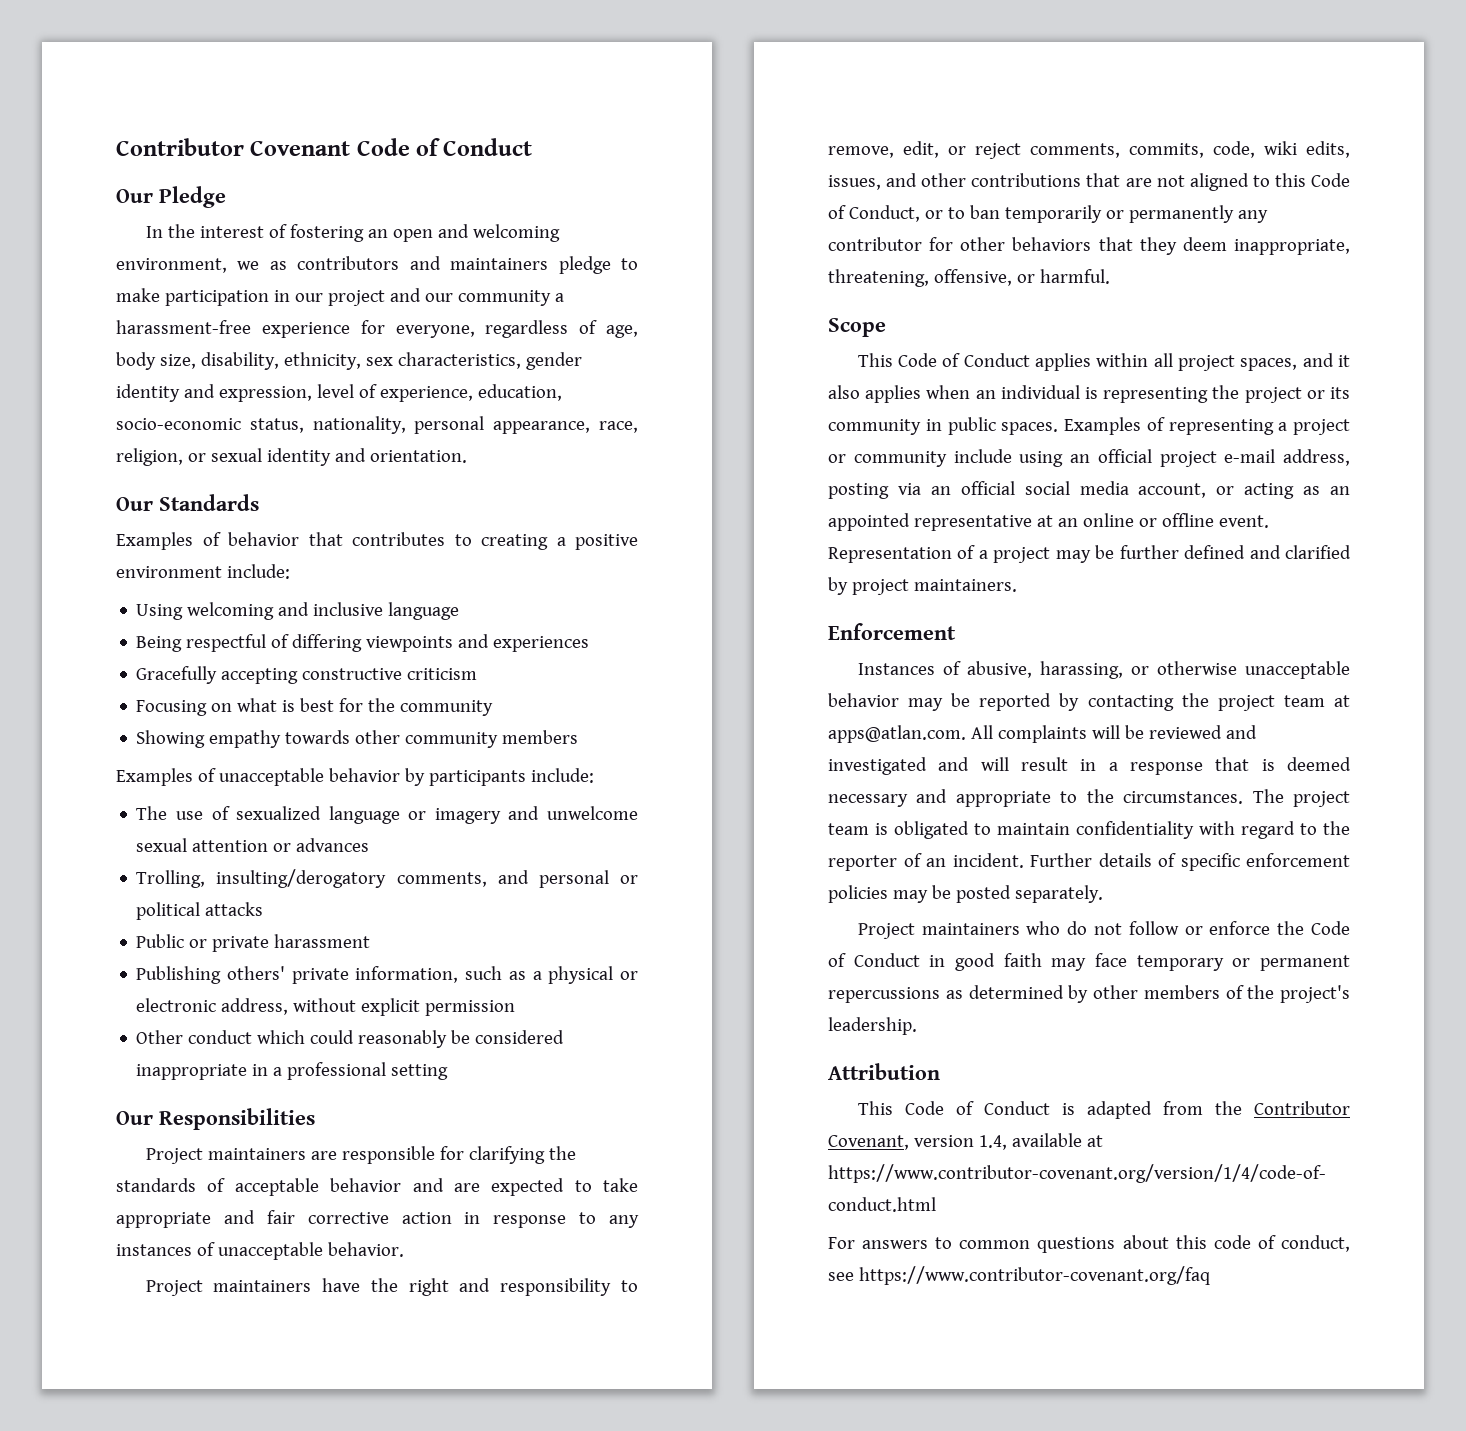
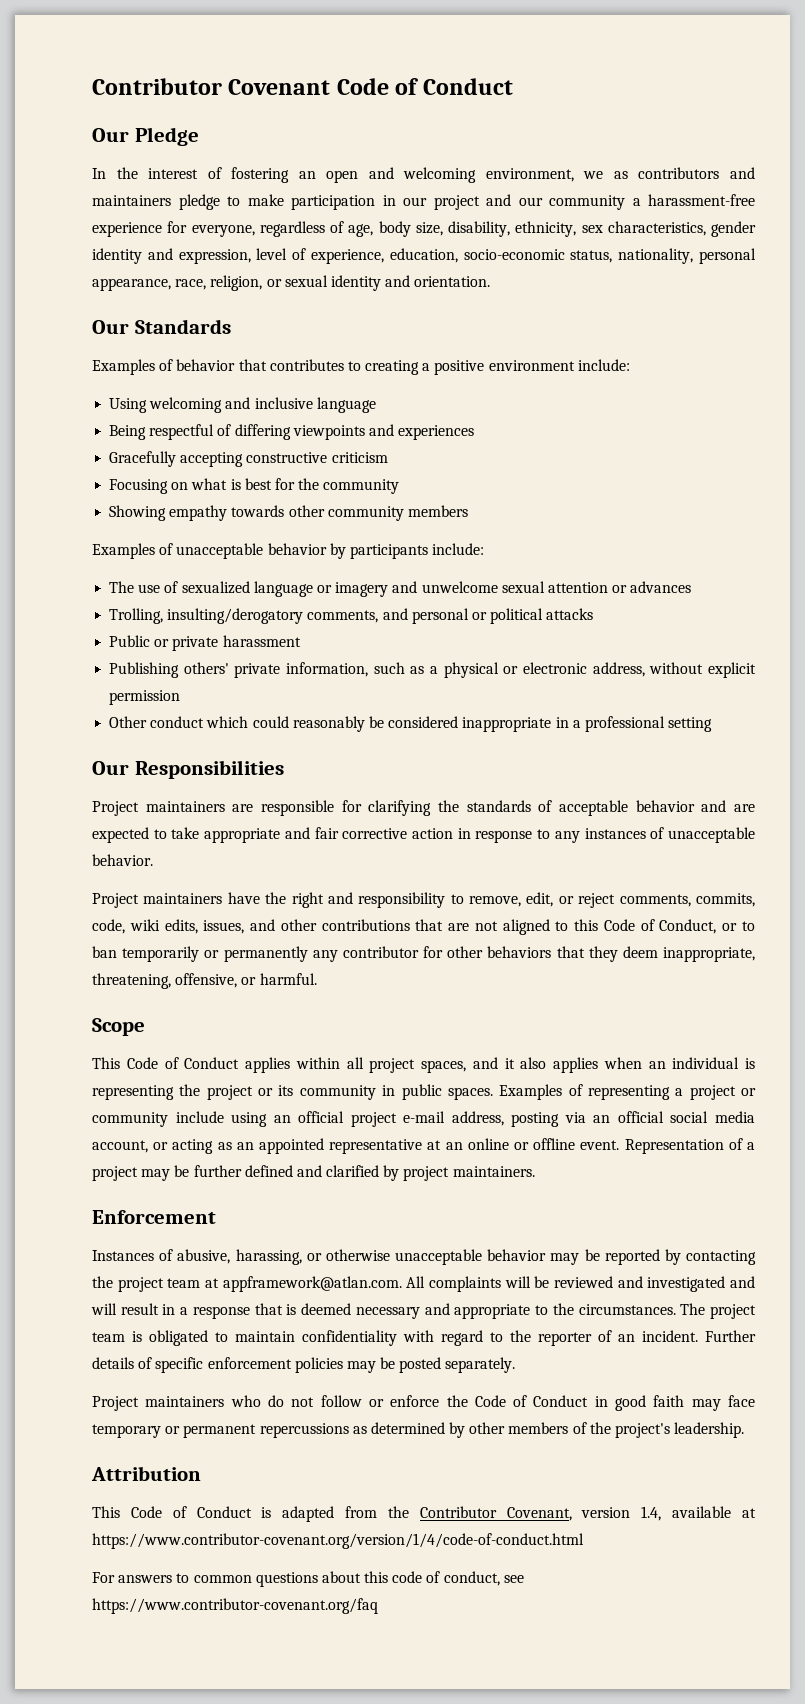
- Instances of abusive, harassing, or otherwise unacceptable behavior may be reported by contacting the project team at apps@atlan.com. All complaints will be reviewed and investigated and will result in a response that is deemed necessary and appropriate to the circumstances.
+ Instances of abusive, harassing, or otherwise unacceptable behavior may be reported by contacting the project team at appframework@atlan.com. All complaints will be reviewed and investigated and will result in a response that is deemed necessary and appropriate to the circumstances.

